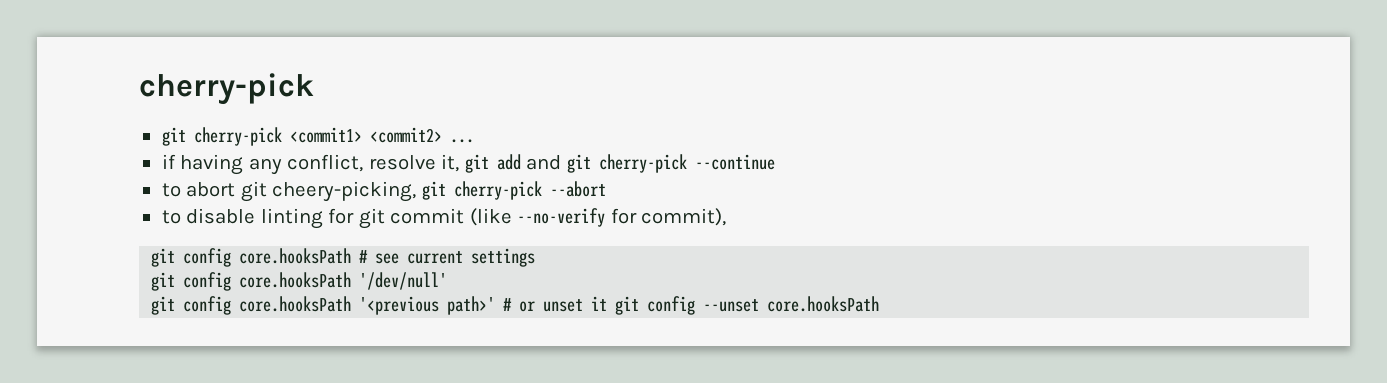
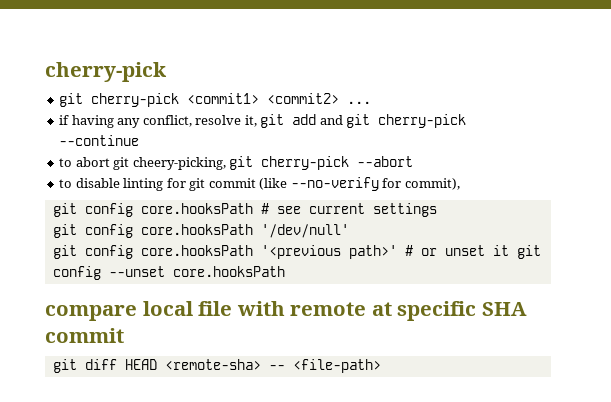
+ compare local file with remote at specific SHA commit
+ git diff HEAD <remote-sha> -- <file-path>

